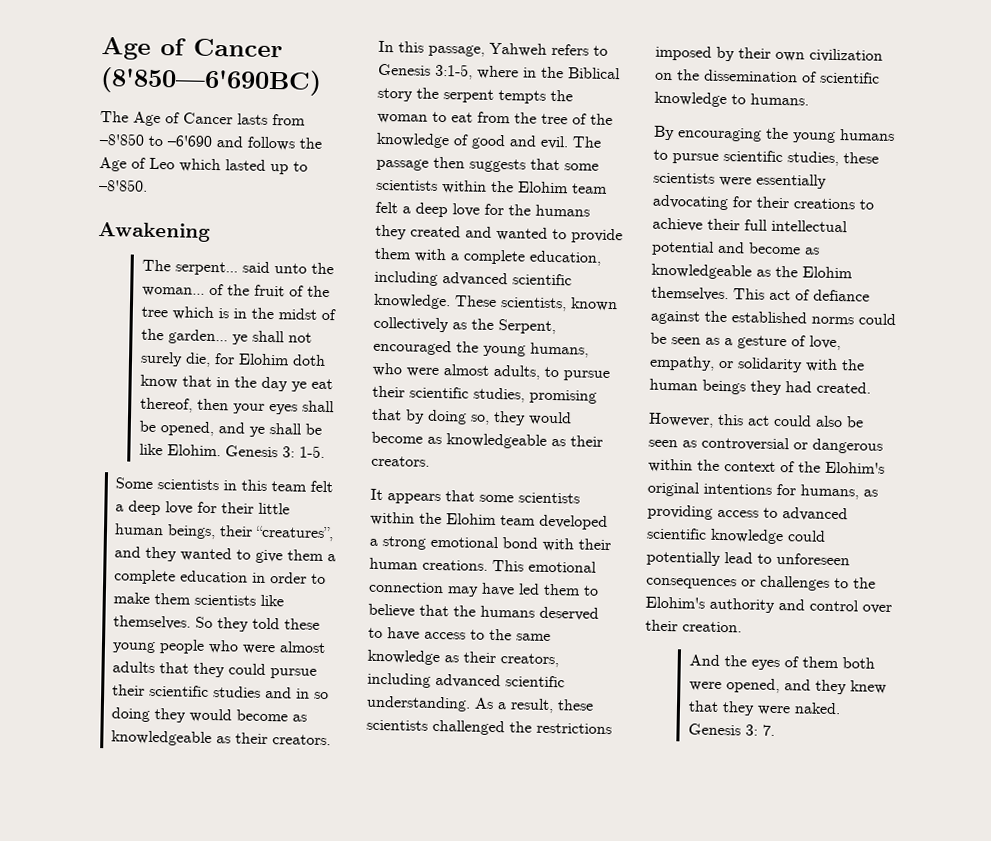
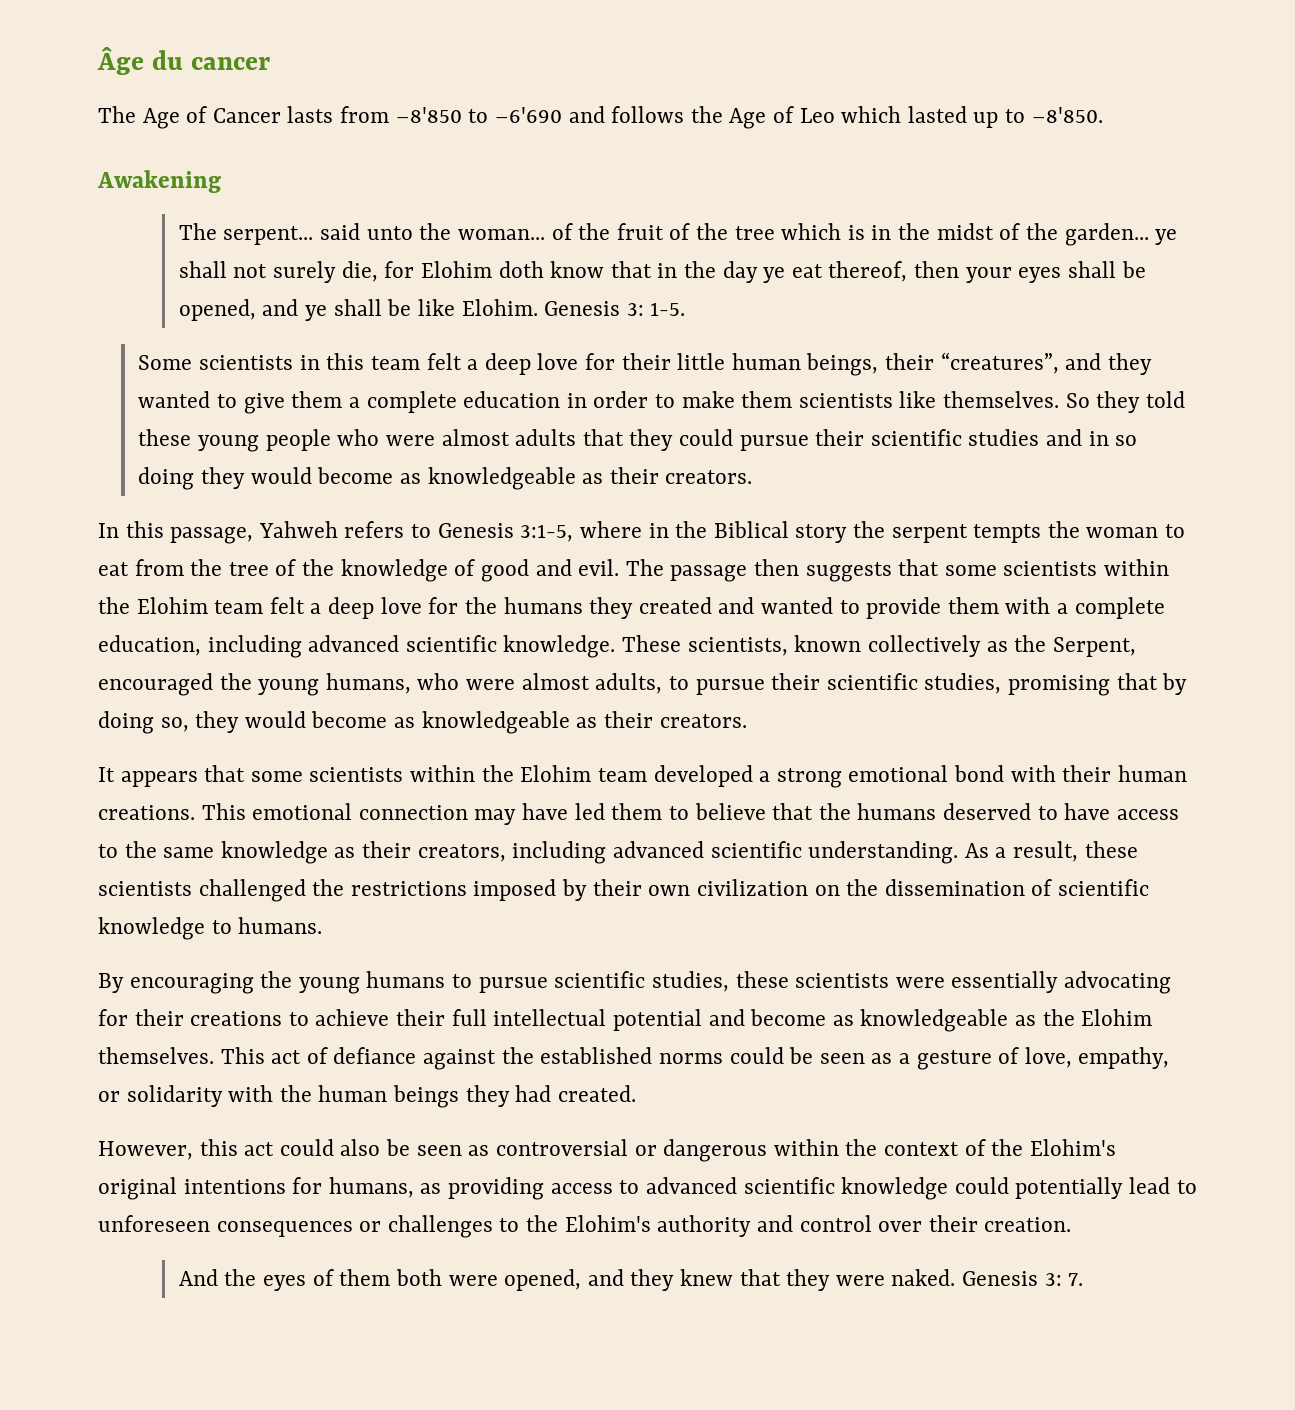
- Age of Cancer (8'850—6'690BC)
+ Âge du cancer

